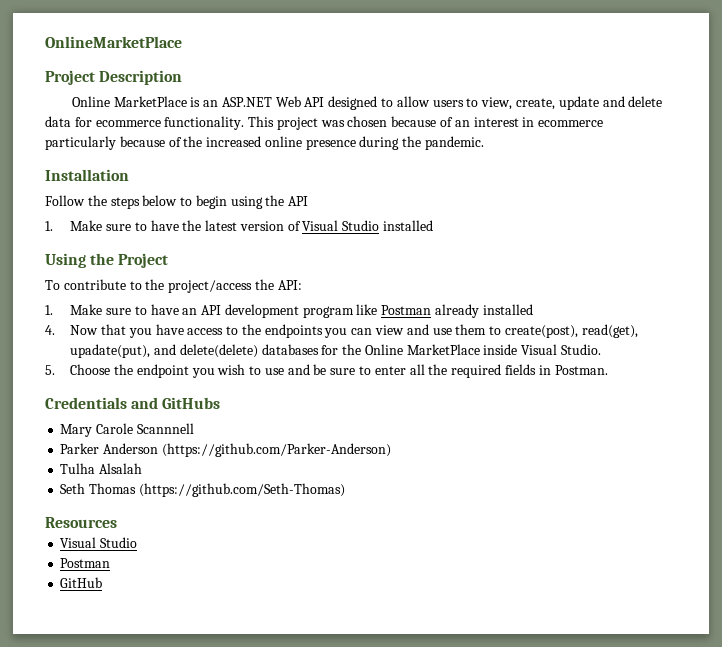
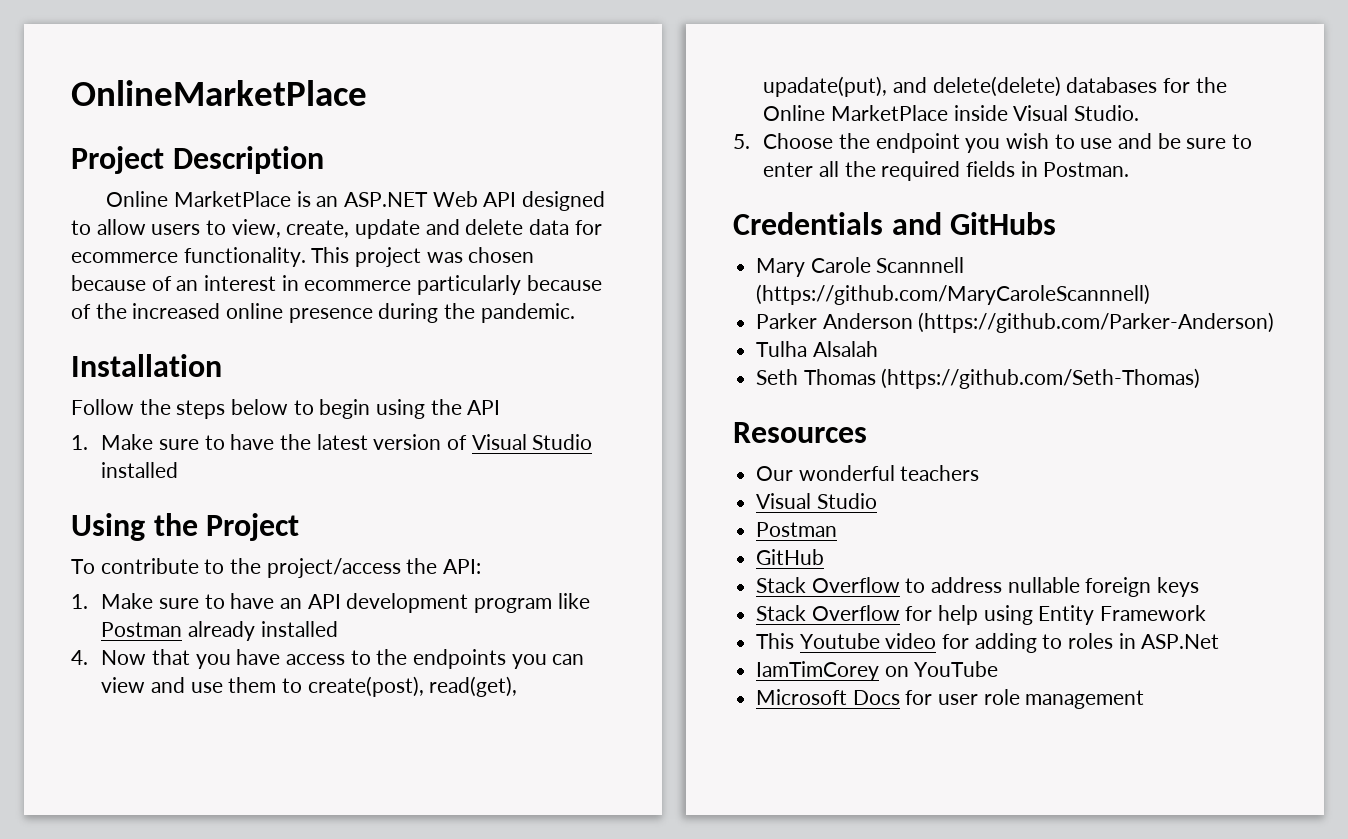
- Mary Carole Scannnell
+ Mary Carole Scannnell (https://github.com/MaryCaroleScannnell)
+ Our wonderful teachers
+ Stack Overflow to address nullable foreign keys
+ Stack Overflow for help using Entity Framework
+ This Youtube video for adding to roles in ASP.Net
+ IamTimCorey on YouTube
+ Microsoft Docs for user role management

